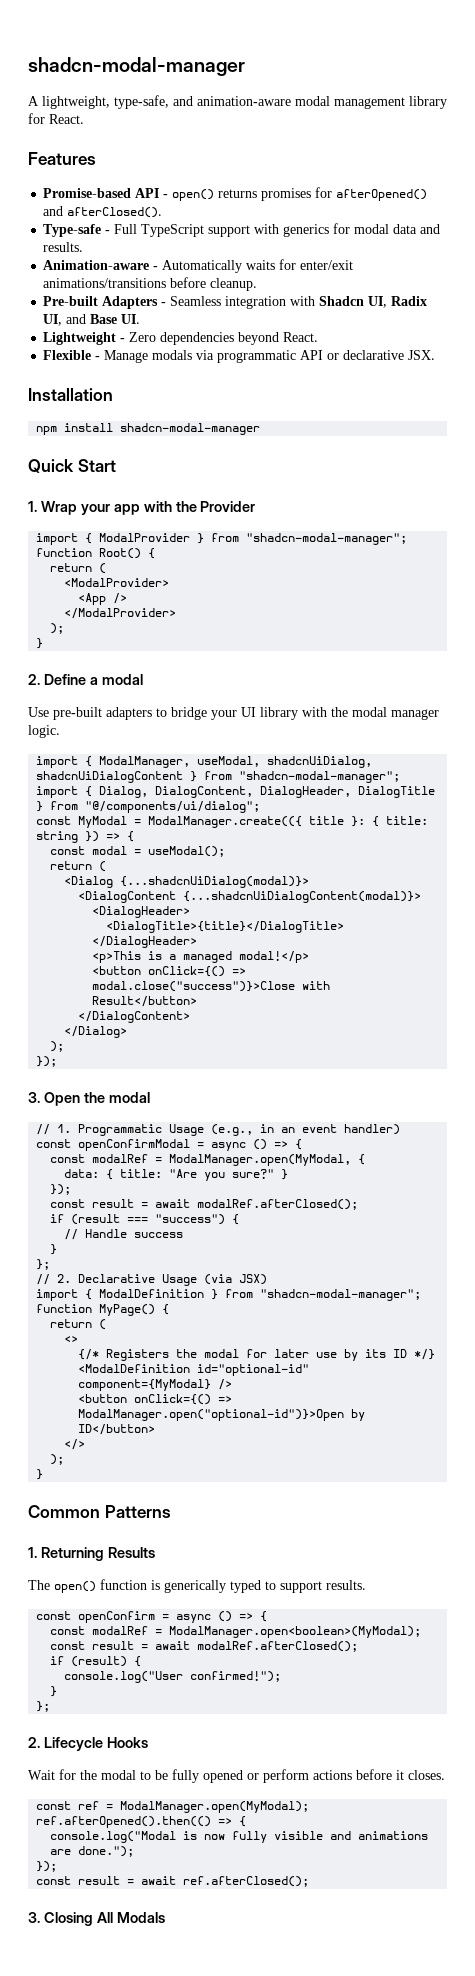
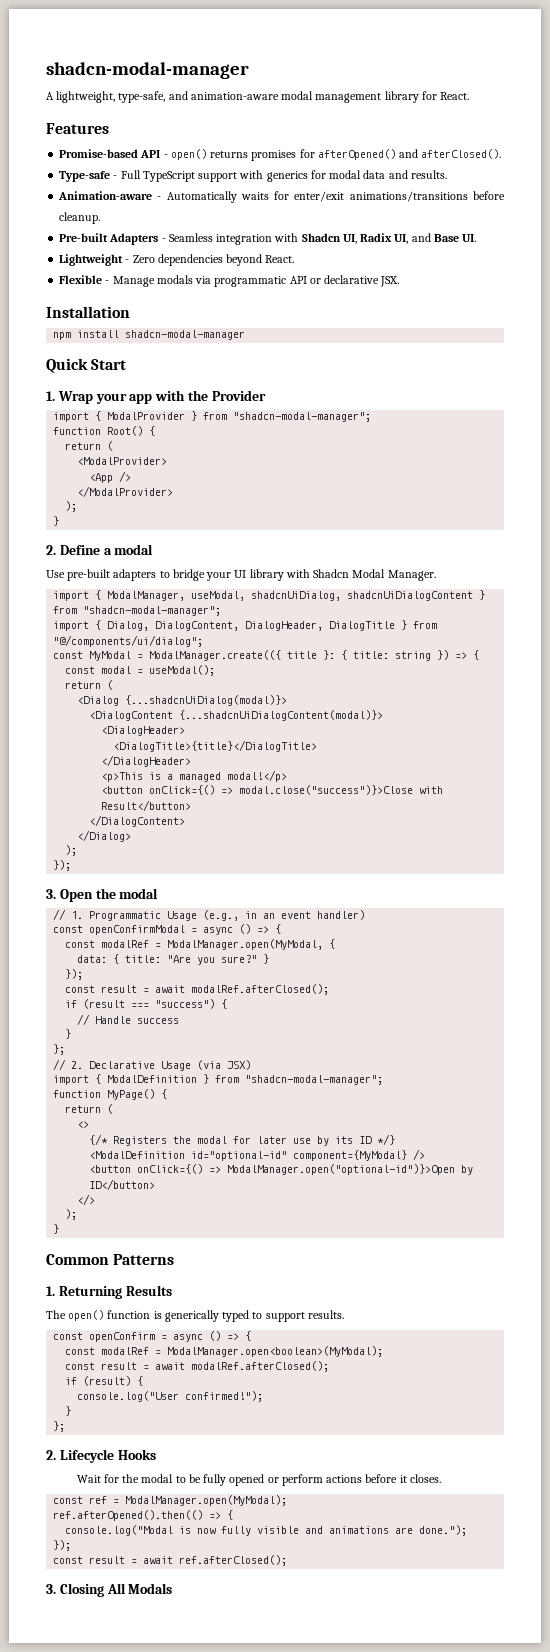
- Use pre-built adapters to bridge your UI library with the modal manager logic.
+ Use pre-built adapters to bridge your UI library with Shadcn Modal Manager.

